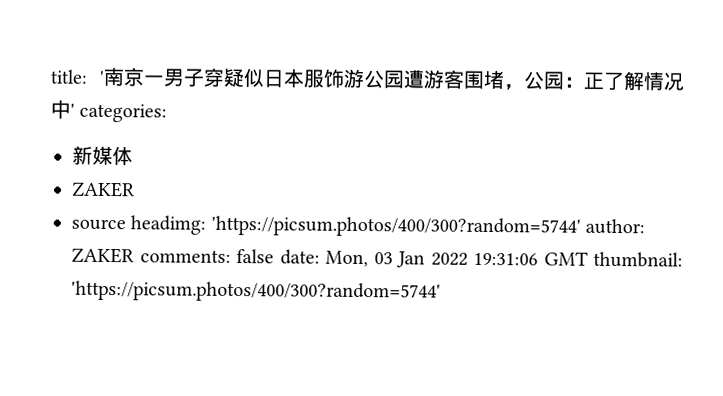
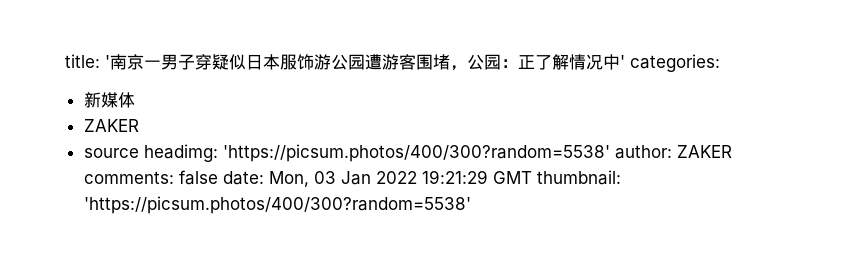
- source headimg: 'https://picsum.photos/400/300?random=5744' author: ZAKER comments: false date: Mon, 03 Jan 2022 19:31:06 GMT thumbnail: 'https://picsum.photos/400/300?random=5744'
+ source headimg: 'https://picsum.photos/400/300?random=5538' author: ZAKER comments: false date: Mon, 03 Jan 2022 19:21:29 GMT thumbnail: 'https://picsum.photos/400/300?random=5538'

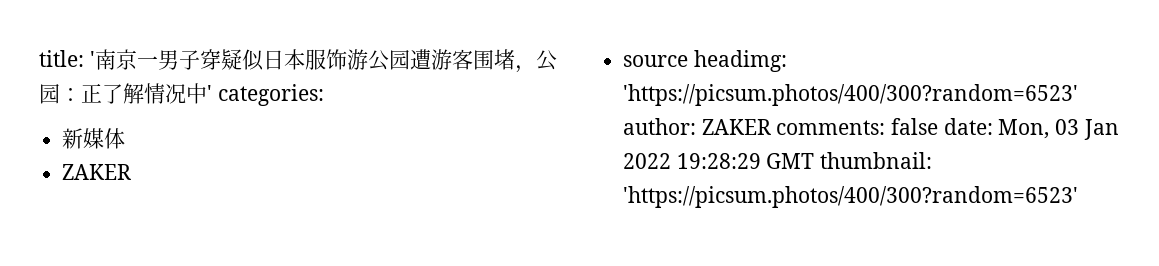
- source headimg: 'https://picsum.photos/400/300?random=5538' author: ZAKER comments: false date: Mon, 03 Jan 2022 19:21:29 GMT thumbnail: 'https://picsum.photos/400/300?random=5538'
+ source headimg: 'https://picsum.photos/400/300?random=6523' author: ZAKER comments: false date: Mon, 03 Jan 2022 19:28:29 GMT thumbnail: 'https://picsum.photos/400/300?random=6523'

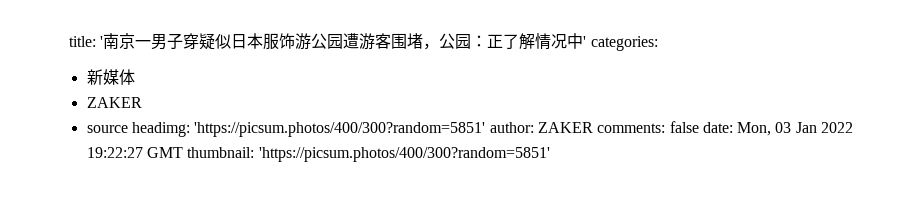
- source headimg: 'https://picsum.photos/400/300?random=6523' author: ZAKER comments: false date: Mon, 03 Jan 2022 19:28:29 GMT thumbnail: 'https://picsum.photos/400/300?random=6523'
+ source headimg: 'https://picsum.photos/400/300?random=5851' author: ZAKER comments: false date: Mon, 03 Jan 2022 19:22:27 GMT thumbnail: 'https://picsum.photos/400/300?random=5851'

